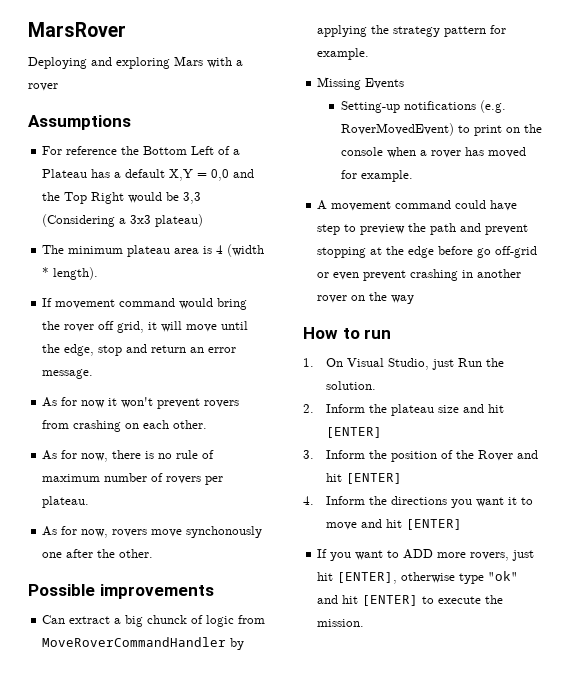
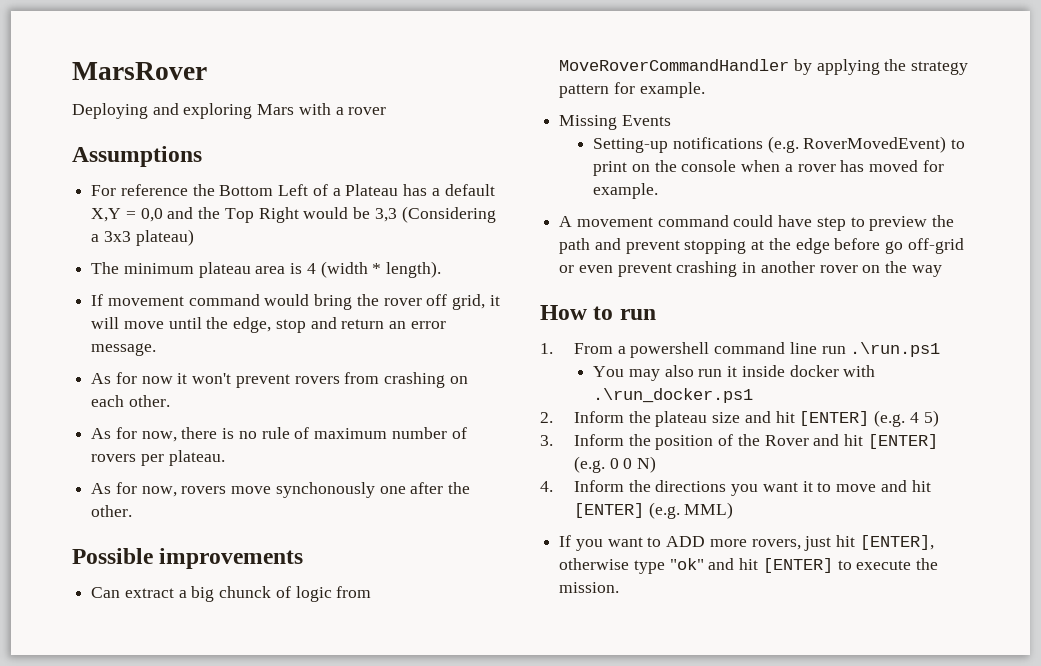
- 1. On Visual Studio, just Run the solution.
+ 1. From a powershell command line run .\run.ps1
+ You may also run it inside docker with .\run_docker.ps1
- 2. Inform the plateau size and hit [ENTER]
+ 2. Inform the plateau size and hit [ENTER] (e.g. 4 5)
- 3. Inform the position of the Rover and hit [ENTER]
+ 3. Inform the position of the Rover and hit [ENTER] (e.g. 0 0 N)
- 4. Inform the directions you want it to move and hit [ENTER]
+ 4. Inform the directions you want it to move and hit [ENTER] (e.g. MML)

